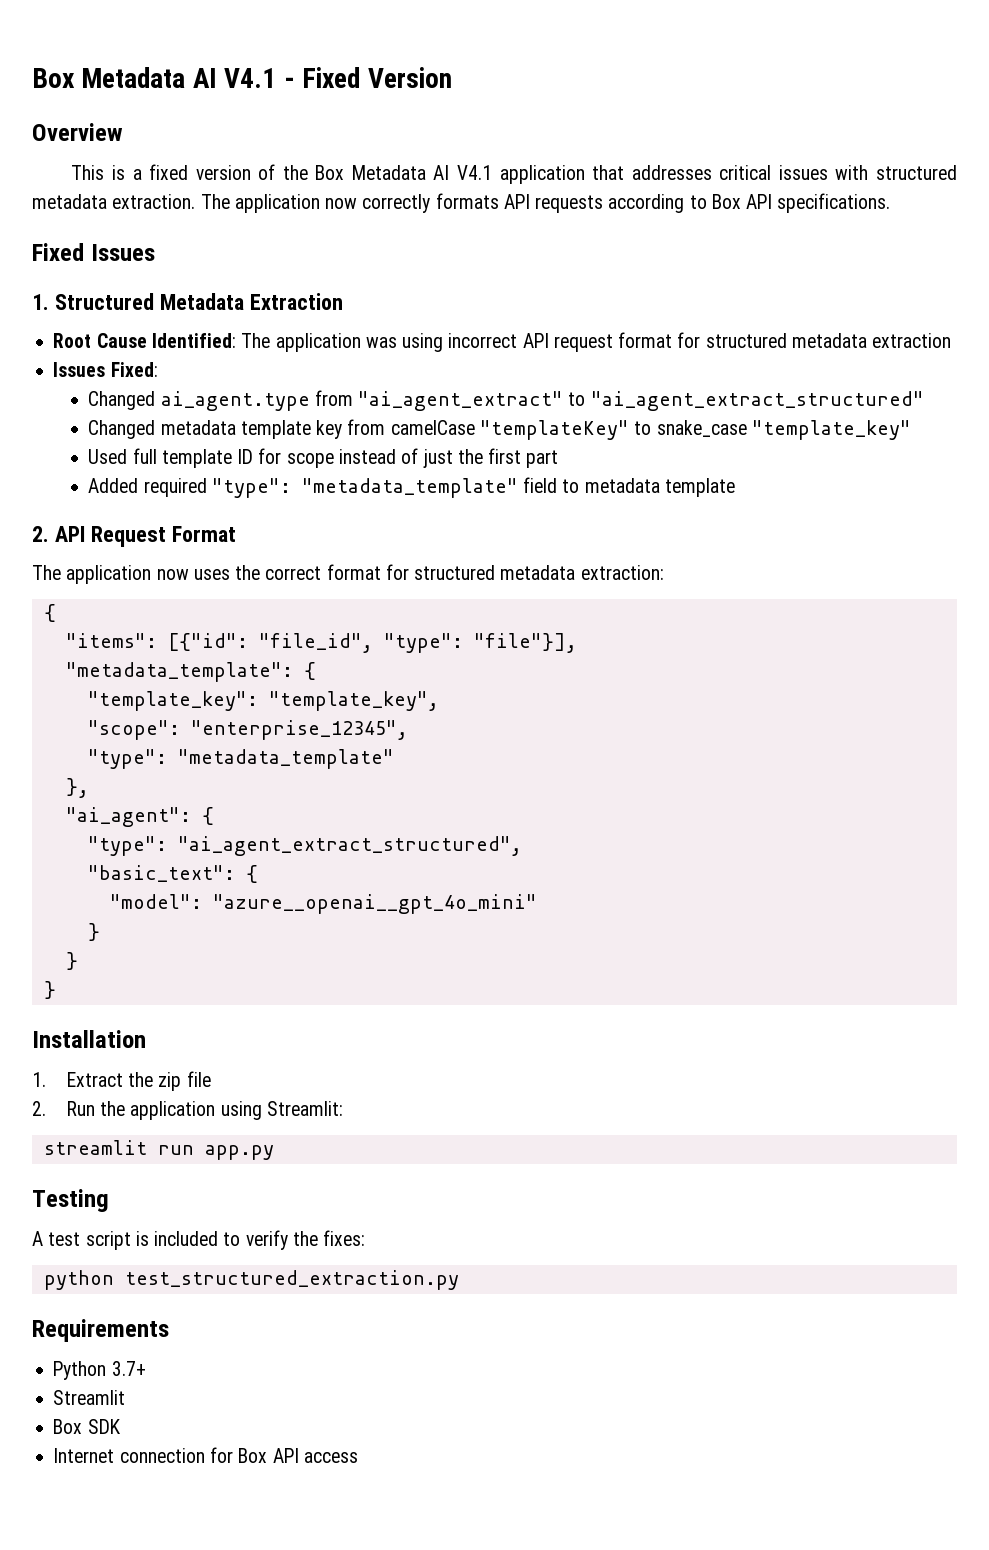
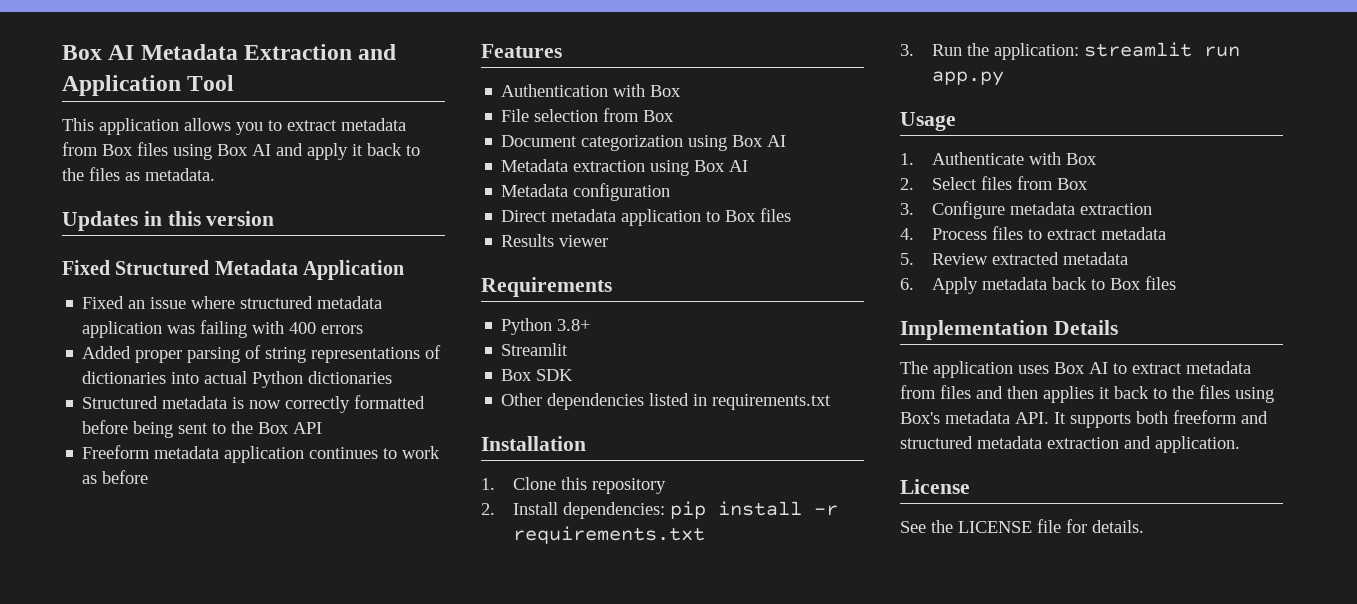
- Box Metadata AI V4.1 - Fixed Version
- Overview
- This is a fixed version of the Box Metadata AI V4.1 application that addresses critical issues with structured metadata extraction. The application now correctly formats API requests according to Box API specifications.
- Fixed Issues
- 1. Structured Metadata Extraction
- Root Cause Identified: The application was using incorrect API request format for structured metadata extraction
- Issues Fixed:
- Changed ai_agent.type from "ai_agent_extract" to "ai_agent_extract_structured"
- Changed metadata template key from camelCase "templateKey" to snake_case "template_key"
- Used full template ID for scope instead of just the first part
- Added required "type": "metadata_template" field to metadata template
- 2. API Request Format
- The application now uses the correct format for structured metadata extraction:
- {
- "items": [{"id": "file_id", "type": "file"}],
- "metadata_template": {
- "template_key": "template_key",
- "scope": "enterprise_12345",
- "type": "metadata_template"
- },
- "ai_agent": {
- "type": "ai_agent_extract_structured",
- "basic_text": {
- "model": "azure__openai__gpt_4o_mini"
- }
- }
- }
- Installation
- 1. Extract the zip file
- 2. Run the application using Streamlit:
- streamlit run app.py
- Testing
- A test script is included to verify the fixes:
- python test_structured_extraction.py
+ Box AI Metadata Extraction and Application Tool
+ This application allows you to extract metadata from Box files using Box AI and apply it back to the files as metadata.
+ Updates in this version
+ Fixed Structured Metadata Application
+ Fixed an issue where structured metadata application was failing with 400 errors
+ Added proper parsing of string representations of dictionaries into actual Python dictionaries
+ Structured metadata is now correctly formatted before being sent to the Box API
+ Freeform metadata application continues to work as before
+ Features
+ Authentication with Box
+ File selection from Box
+ Document categorization using Box AI
+ Metadata extraction using Box AI
+ Metadata configuration
+ Direct metadata application to Box files
+ Results viewer
- Python 3.7+
+ Python 3.8+
- Internet connection for Box API access
+ Other dependencies listed in requirements.txt
+ Installation
+ 1. Clone this repository
+ 2. Install dependencies: pip install -r requirements.txt
+ 3. Run the application: streamlit run app.py
+ Usage
+ 1. Authenticate with Box
+ 2. Select files from Box
+ 3. Configure metadata extraction
+ 4. Process files to extract metadata
+ 5. Review extracted metadata
+ 6. Apply metadata back to Box files
+ Implementation Details
+ The application uses Box AI to extract metadata from files and then applies it back to the files using Box's metadata API. It supports both freeform and structured metadata extraction and application.
+ License
+ See the LICENSE file for details.

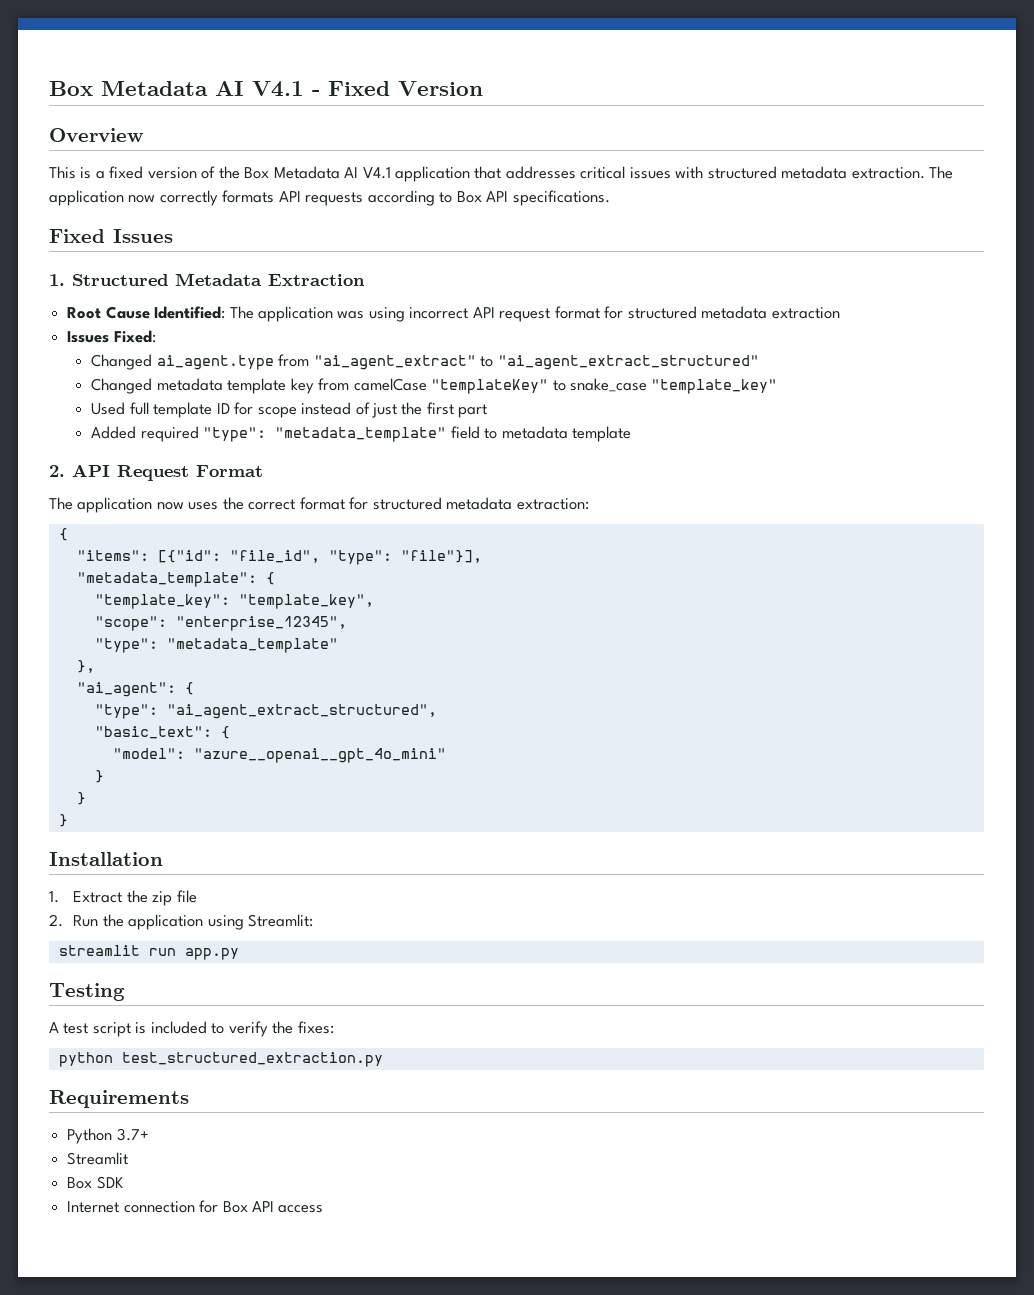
- Box AI Metadata Extraction and Application Tool
- This application allows you to extract metadata from Box files using Box AI and apply it back to the files as metadata.
- Updates in this version
- Fixed Structured Metadata Application
- Fixed an issue where structured metadata application was failing with 400 errors
- Added proper parsing of string representations of dictionaries into actual Python dictionaries
- Structured metadata is now correctly formatted before being sent to the Box API
- Freeform metadata application continues to work as before
- Features
- Authentication with Box
- File selection from Box
- Document categorization using Box AI
- Metadata extraction using Box AI
- Metadata configuration
- Direct metadata application to Box files
- Results viewer
+ Box Metadata AI V4.1 - Fixed Version
+ Overview
+ This is a fixed version of the Box Metadata AI V4.1 application that addresses critical issues with structured metadata extraction. The application now correctly formats API requests according to Box API specifications.
+ Fixed Issues
+ 1. Structured Metadata Extraction
+ Root Cause Identified: The application was using incorrect API request format for structured metadata extraction
+ Issues Fixed:
+ Changed ai_agent.type from "ai_agent_extract" to "ai_agent_extract_structured"
+ Changed metadata template key from camelCase "templateKey" to snake_case "template_key"
+ Used full template ID for scope instead of just the first part
+ Added required "type": "metadata_template" field to metadata template
+ 2. API Request Format
+ The application now uses the correct format for structured metadata extraction:
+ {
+ "items": [{"id": "file_id", "type": "file"}],
+ "metadata_template": {
+ "template_key": "template_key",
+ "scope": "enterprise_12345",
+ "type": "metadata_template"
+ },
+ "ai_agent": {
+ "type": "ai_agent_extract_structured",
+ "basic_text": {
+ "model": "azure__openai__gpt_4o_mini"
+ }
+ }
+ }
+ Installation
+ 1. Extract the zip file
+ 2. Run the application using Streamlit:
+ streamlit run app.py
+ Testing
+ A test script is included to verify the fixes:
+ python test_structured_extraction.py
- Python 3.8+
+ Python 3.7+
- Other dependencies listed in requirements.txt
- Installation
- 1. Clone this repository
- 2. Install dependencies: pip install -r requirements.txt
- 3. Run the application: streamlit run app.py
- Usage
- 1. Authenticate with Box
- 2. Select files from Box
- 3. Configure metadata extraction
- 4. Process files to extract metadata
- 5. Review extracted metadata
- 6. Apply metadata back to Box files
- Implementation Details
- The application uses Box AI to extract metadata from files and then applies it back to the files using Box's metadata API. It supports both freeform and structured metadata extraction and application.
- License
- See the LICENSE file for details.
+ Internet connection for Box API access

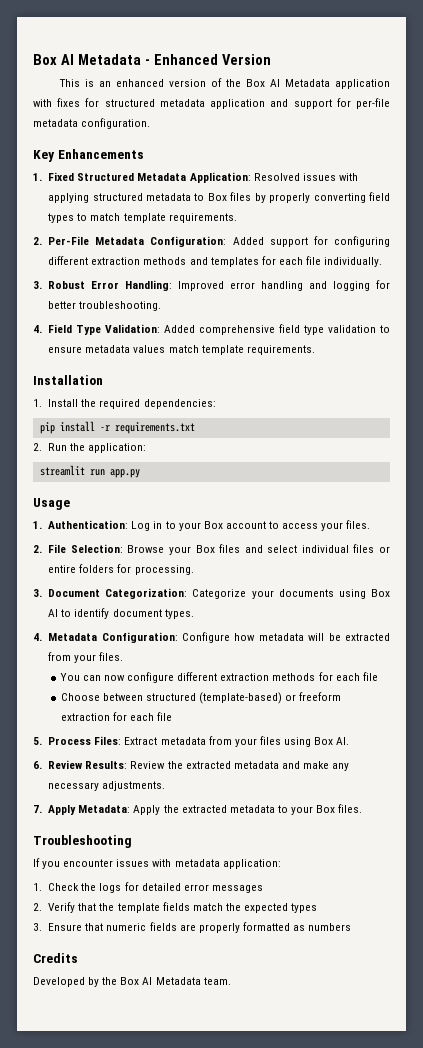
- Box Metadata AI V4.1 - Fixed Version
+ Box AI Metadata - Enhanced Version
- Overview
- This is a fixed version of the Box Metadata AI V4.1 application that addresses critical issues with structured metadata extraction. The application now correctly formats API requests according to Box API specifications.
- Fixed Issues
- 1. Structured Metadata Extraction
- Root Cause Identified: The application was using incorrect API request format for structured metadata extraction
- Issues Fixed:
- Changed ai_agent.type from "ai_agent_extract" to "ai_agent_extract_structured"
- Changed metadata template key from camelCase "templateKey" to snake_case "template_key"
- Used full template ID for scope instead of just the first part
- Added required "type": "metadata_template" field to metadata template
- 2. API Request Format
- The application now uses the correct format for structured metadata extraction:
- {
- "items": [{"id": "file_id", "type": "file"}],
- "metadata_template": {
- "template_key": "template_key",
- "scope": "enterprise_12345",
- "type": "metadata_template"
- },
- "ai_agent": {
- "type": "ai_agent_extract_structured",
- "basic_text": {
- "model": "azure__openai__gpt_4o_mini"
- }
- }
- }
+ This is an enhanced version of the Box AI Metadata application with fixes for structured metadata application and support for per-file metadata configuration.
+ Key Enhancements
+ 1. Fixed Structured Metadata Application: Resolved issues with applying structured metadata to Box files by properly converting field types to match template requirements.
+ 2. Per-File Metadata Configuration: Added support for configuring different extraction methods and templates for each file individually.
+ 3. Robust Error Handling: Improved error handling and logging for better troubleshooting.
+ 4. Field Type Validation: Added comprehensive field type validation to ensure metadata values match template requirements.
  Installation
- 1. Extract the zip file
+ 1. Install the required dependencies:
+ pip install -r requirements.txt
- 2. Run the application using Streamlit:
+ 2. Run the application:
- Testing
- A test script is included to verify the fixes:
- python test_structured_extraction.py
- Requirements
- Python 3.7+
- Streamlit
- Box SDK
- Internet connection for Box API access
+ Usage
+ 1. Authentication: Log in to your Box account to access your files.
+ 2. File Selection: Browse your Box files and select individual files or entire folders for processing.
+ 3. Document Categorization: Categorize your documents using Box AI to identify document types.
+ 4. Metadata Configuration: Configure how metadata will be extracted from your files.
+ You can now configure different extraction methods for each file
+ Choose between structured (template-based) or freeform extraction for each file
+ 5. Process Files: Extract metadata from your files using Box AI.
+ 6. Review Results: Review the extracted metadata and make any necessary adjustments.
+ 7. Apply Metadata: Apply the extracted metadata to your Box files.
+ Troubleshooting
+ If you encounter issues with metadata application:
+ 1. Check the logs for detailed error messages
+ 2. Verify that the template fields match the expected types
+ 3. Ensure that numeric fields are properly formatted as numbers
+ Credits
+ Developed by the Box AI Metadata team.

